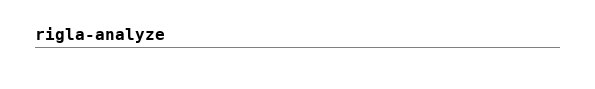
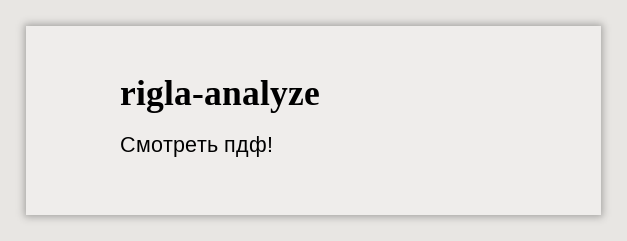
+ Смотреть пдф!

